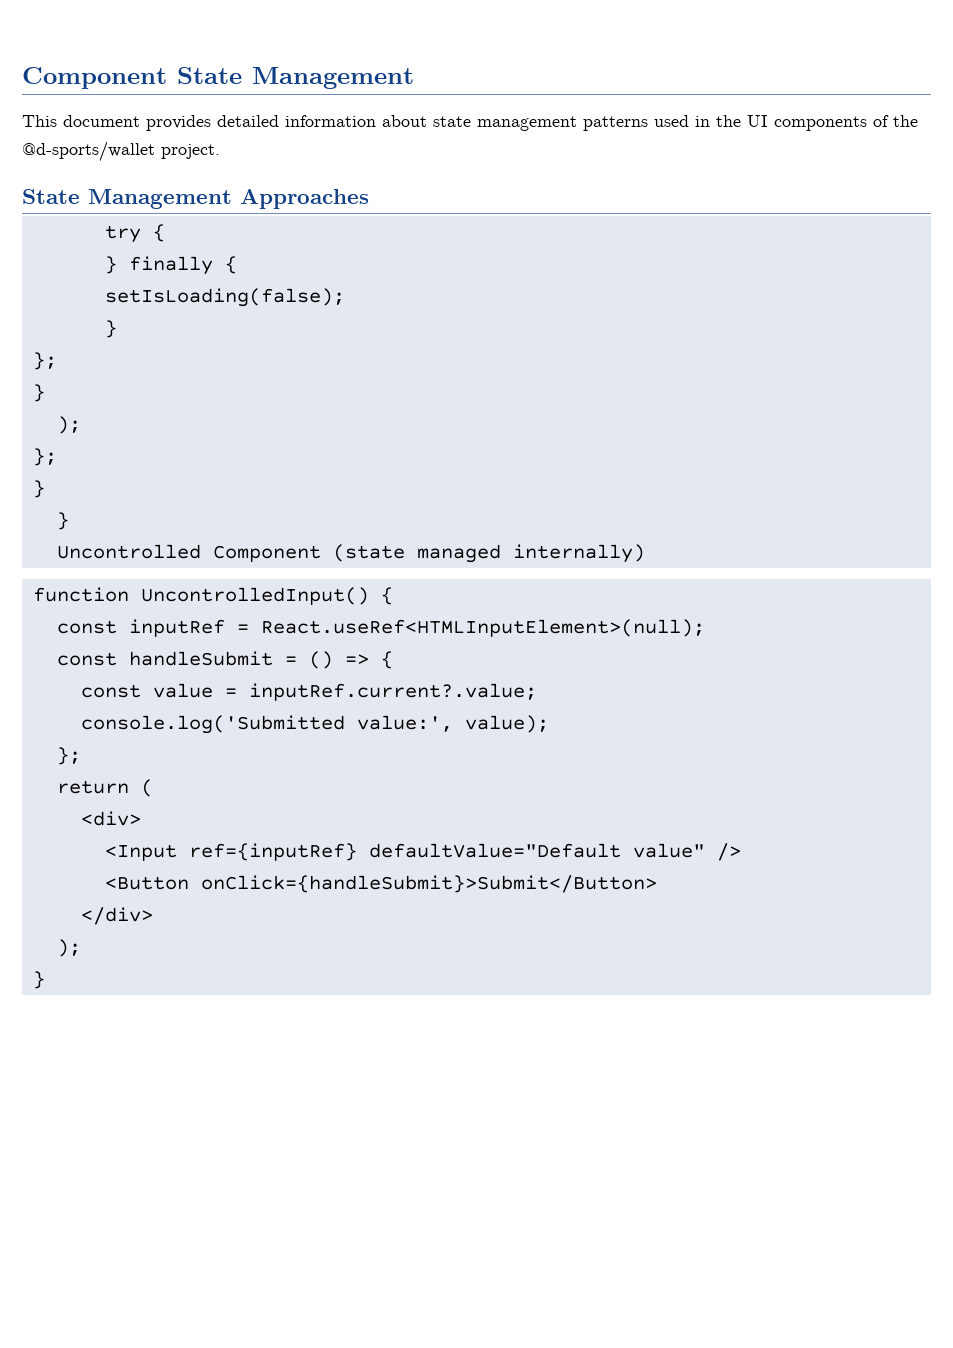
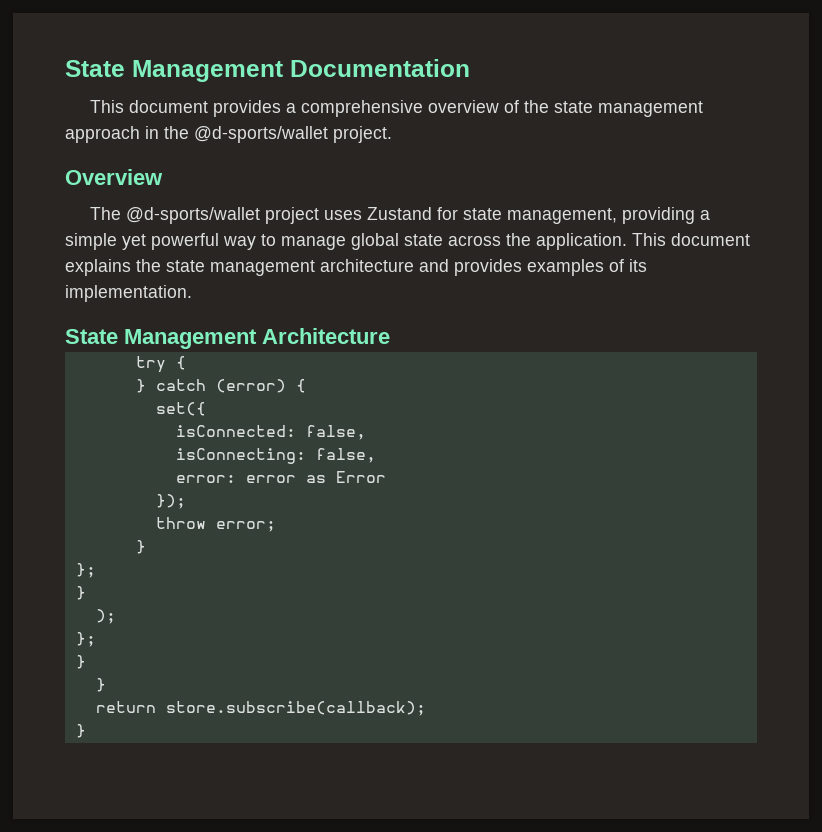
- Component State Management
+ State Management Documentation
- This document provides detailed information about state management patterns used in the UI components of the @d-sports/wallet project.
- State Management Approaches
+ This document provides a comprehensive overview of the state management approach in the @d-sports/wallet project.
+ Overview
+ The @d-sports/wallet project uses Zustand for state management, providing a simple yet powerful way to manage global state across the application. This document explains the state management architecture and provides examples of its implementation.
+ State Management Architecture
- } finally {
- setIsLoading(false);
+ } catch (error) {
+ set({
+ isConnected: false,
+ isConnecting: false,
+ error: error as Error
+ });
+ throw error;
- Uncontrolled Component (state managed internally)
- function UncontrolledInput() {
- const inputRef = React.useRef<HTMLInputElement>(null);
- const handleSubmit = () => {
- const value = inputRef.current?.value;
- console.log('Submitted value:', value);
- };
- return (
- <div>
- <Input ref={inputRef} defaultValue="Default value" />
- <Button onClick={handleSubmit}>Submit</Button>
- </div>
- );
+ return store.subscribe(callback);

